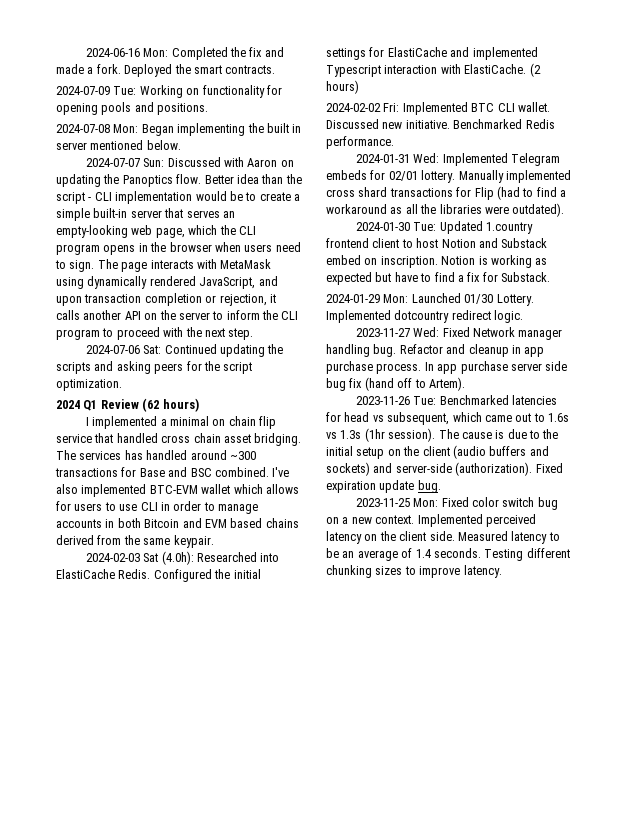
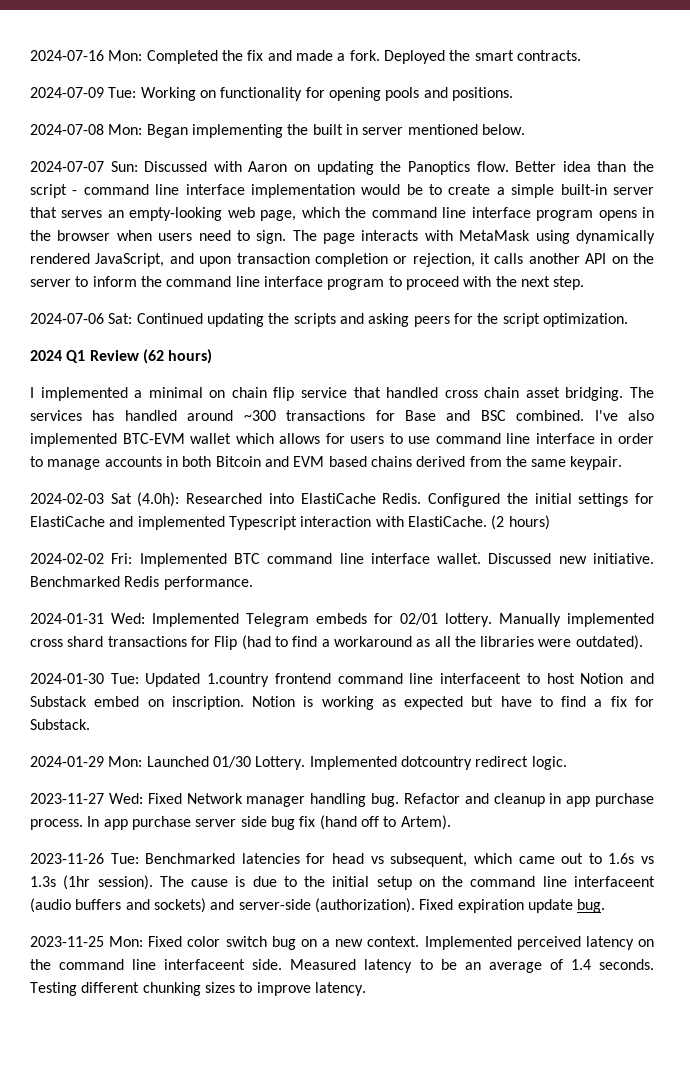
- 2024-06-16 Mon: Completed the fix and made a fork.
+ 2024-07-16 Mon: Completed the fix and made a fork.
- Better idea than the script - CLI implementation would be to create a simple built-in server that serves an empty-looking web page, which the CLI program opens in the browser when users need to sign.
+ Better idea than the script - command line interface implementation would be to create a simple built-in server that serves an empty-looking web page, which the command line interface program opens in the browser when users need to sign.
- The page interacts with MetaMask using dynamically rendered JavaScript, and upon transaction completion or rejection, it calls another API on the server to inform the CLI program to proceed with the next step.
+ The page interacts with MetaMask using dynamically rendered JavaScript, and upon transaction completion or rejection, it calls another API on the server to inform the command line interface program to proceed with the next step.
- I've also implemented BTC-EVM wallet which allows for users to use CLI in order to manage accounts in both Bitcoin and EVM based chains derived from the same keypair.
+ I've also implemented BTC-EVM wallet which allows for users to use command line interface in order to manage accounts in both Bitcoin and EVM based chains derived from the same keypair.
- 2024-02-02 Fri: Implemented BTC CLI wallet.
+ 2024-02-02 Fri: Implemented BTC command line interface wallet.
- 2024-01-30 Tue: Updated 1.country frontend client to host Notion and Substack embed on inscription.
+ 2024-01-30 Tue: Updated 1.country frontend command line interfaceent to host Notion and Substack embed on inscription.
- The cause is due to the initial setup on the client (audio buffers and sockets) and server-side (authorization).
+ The cause is due to the initial setup on the command line interfaceent (audio buffers and sockets) and server-side (authorization).
- Implemented perceived latency on the client side.
+ Implemented perceived latency on the command line interfaceent side.

